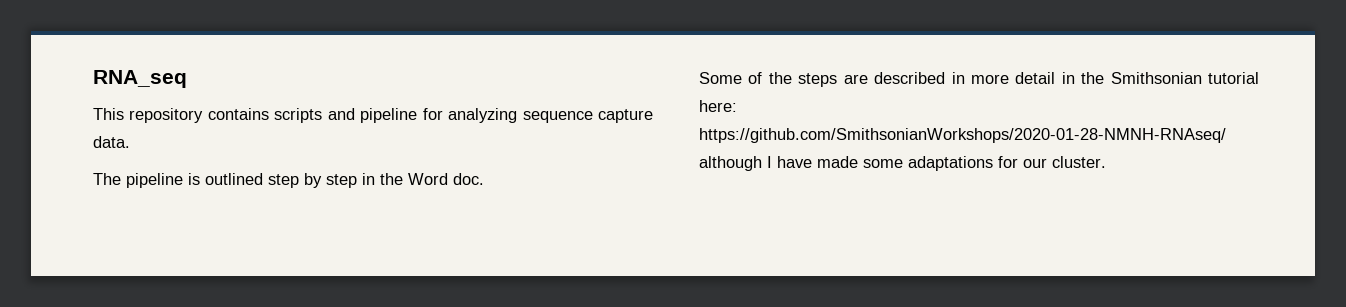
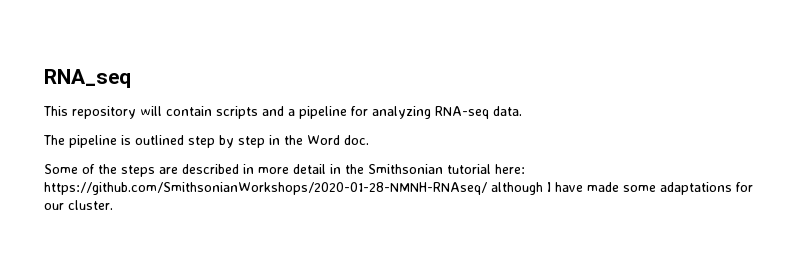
- This repository contains scripts and pipeline for analyzing sequence capture data.
+ This repository will contain scripts and a pipeline for analyzing RNA-seq data.

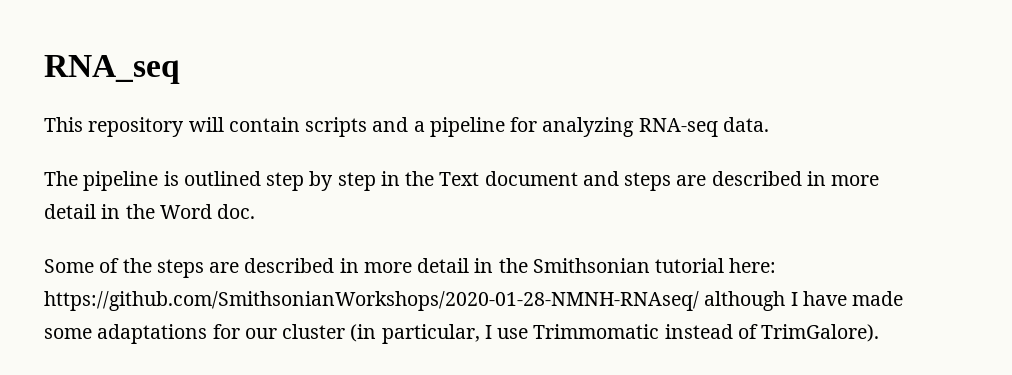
- The pipeline is outlined step by step in the Word doc.
+ The pipeline is outlined step by step in the Text document and steps are described in more detail in the Word doc.
- Some of the steps are described in more detail in the Smithsonian tutorial here: https://github.com/SmithsonianWorkshops/2020-01-28-NMNH-RNAseq/ although I have made some adaptations for our cluster.
+ Some of the steps are described in more detail in the Smithsonian tutorial here: https://github.com/SmithsonianWorkshops/2020-01-28-NMNH-RNAseq/ although I have made some adaptations for our cluster (in particular, I use Trimmomatic instead of TrimGalore).

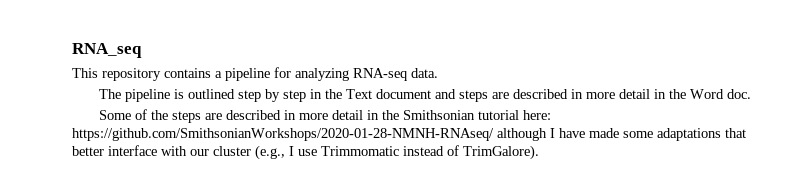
- This repository will contain scripts and a pipeline for analyzing RNA-seq data.
+ This repository contains a pipeline for analyzing RNA-seq data.
- Some of the steps are described in more detail in the Smithsonian tutorial here: https://github.com/SmithsonianWorkshops/2020-01-28-NMNH-RNAseq/ although I have made some adaptations for our cluster (in particular, I use Trimmomatic instead of TrimGalore).
+ Some of the steps are described in more detail in the Smithsonian tutorial here: https://github.com/SmithsonianWorkshops/2020-01-28-NMNH-RNAseq/ although I have made some adaptations that better interface with our cluster (e.g., I use Trimmomatic instead of TrimGalore).

